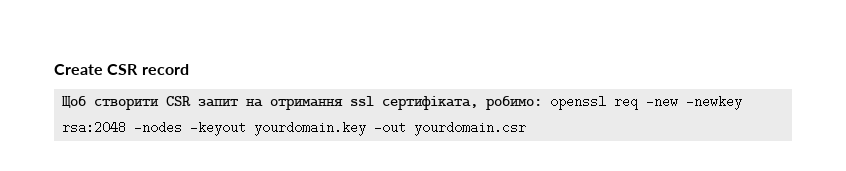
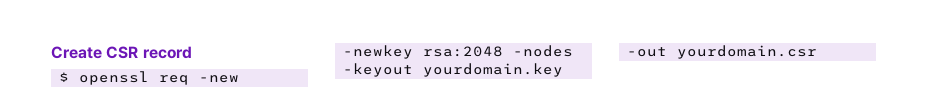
- Щоб створити CSR запит на отримання ssl сертифіката, робимо: openssl req -new -newkey rsa:2048 -nodes -keyout yourdomain.key -out yourdomain.csr
+ $ openssl req -new -newkey rsa:2048 -nodes -keyout yourdomain.key -out yourdomain.csr

